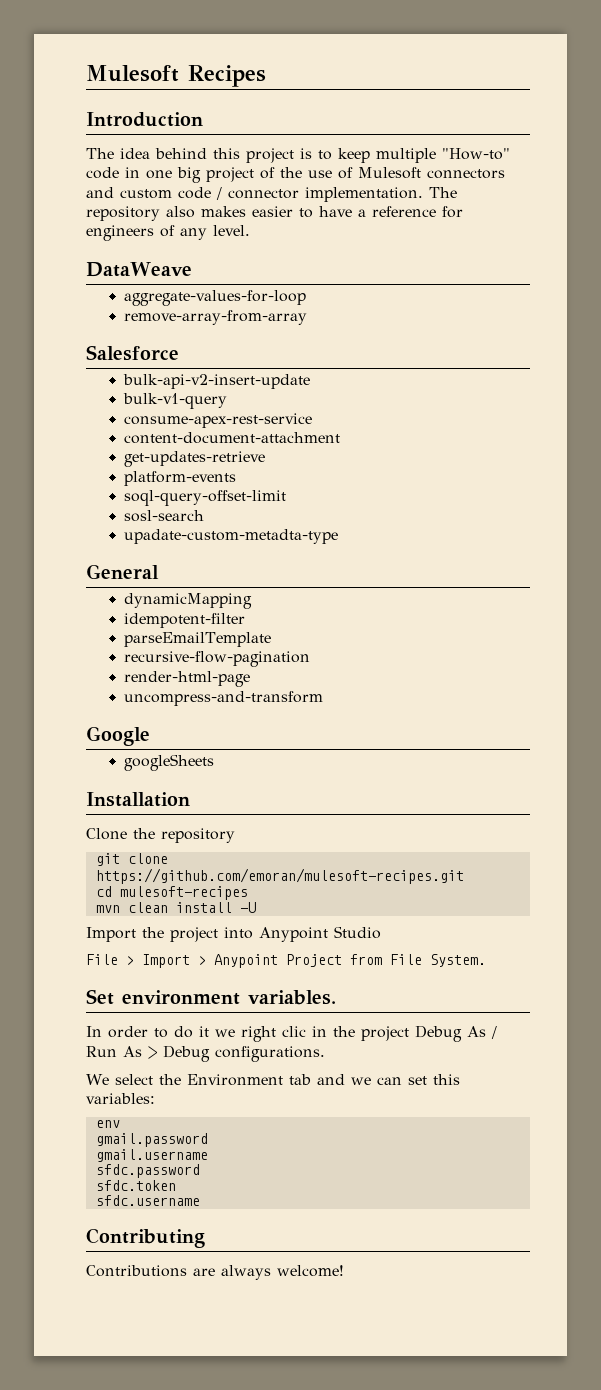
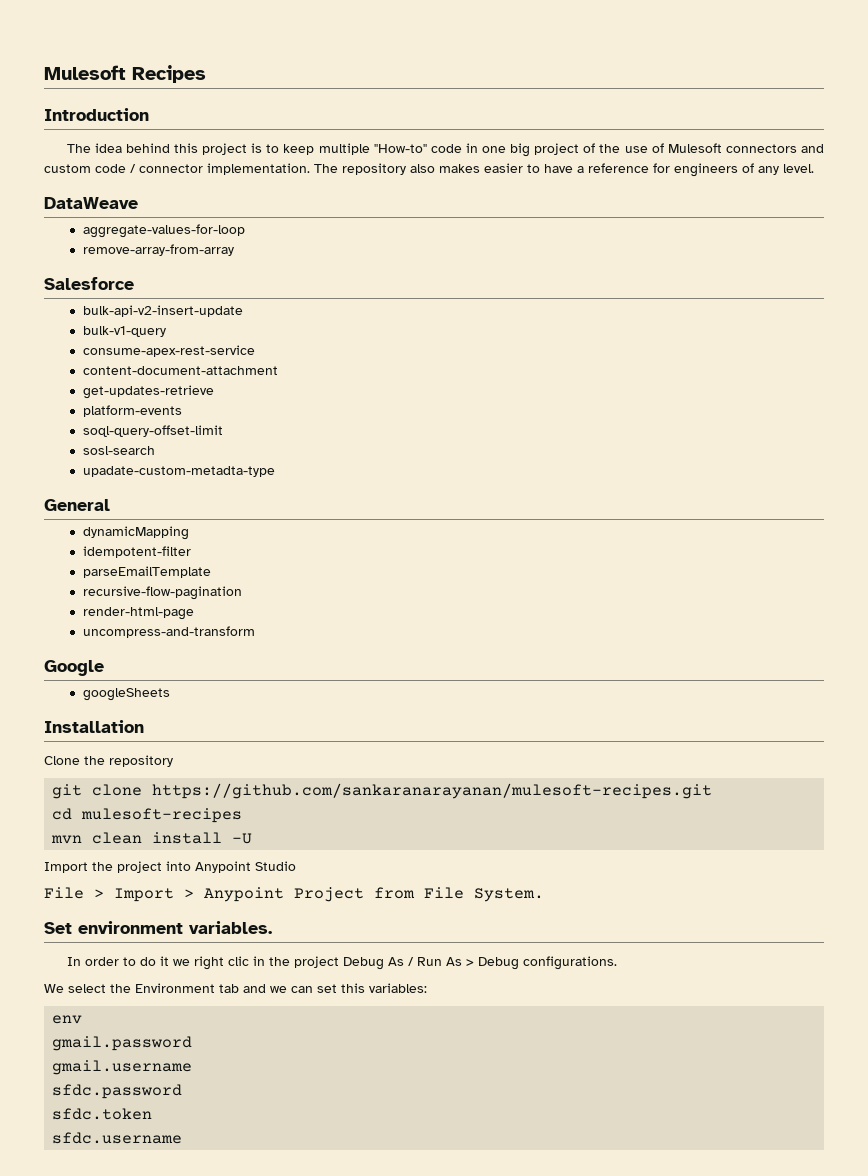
- git clone https://github.com/emoran/mulesoft-recipes.git
+ git clone https://github.com/sankaranarayanan/mulesoft-recipes.git
- Contributing
- Contributions are always welcome!

